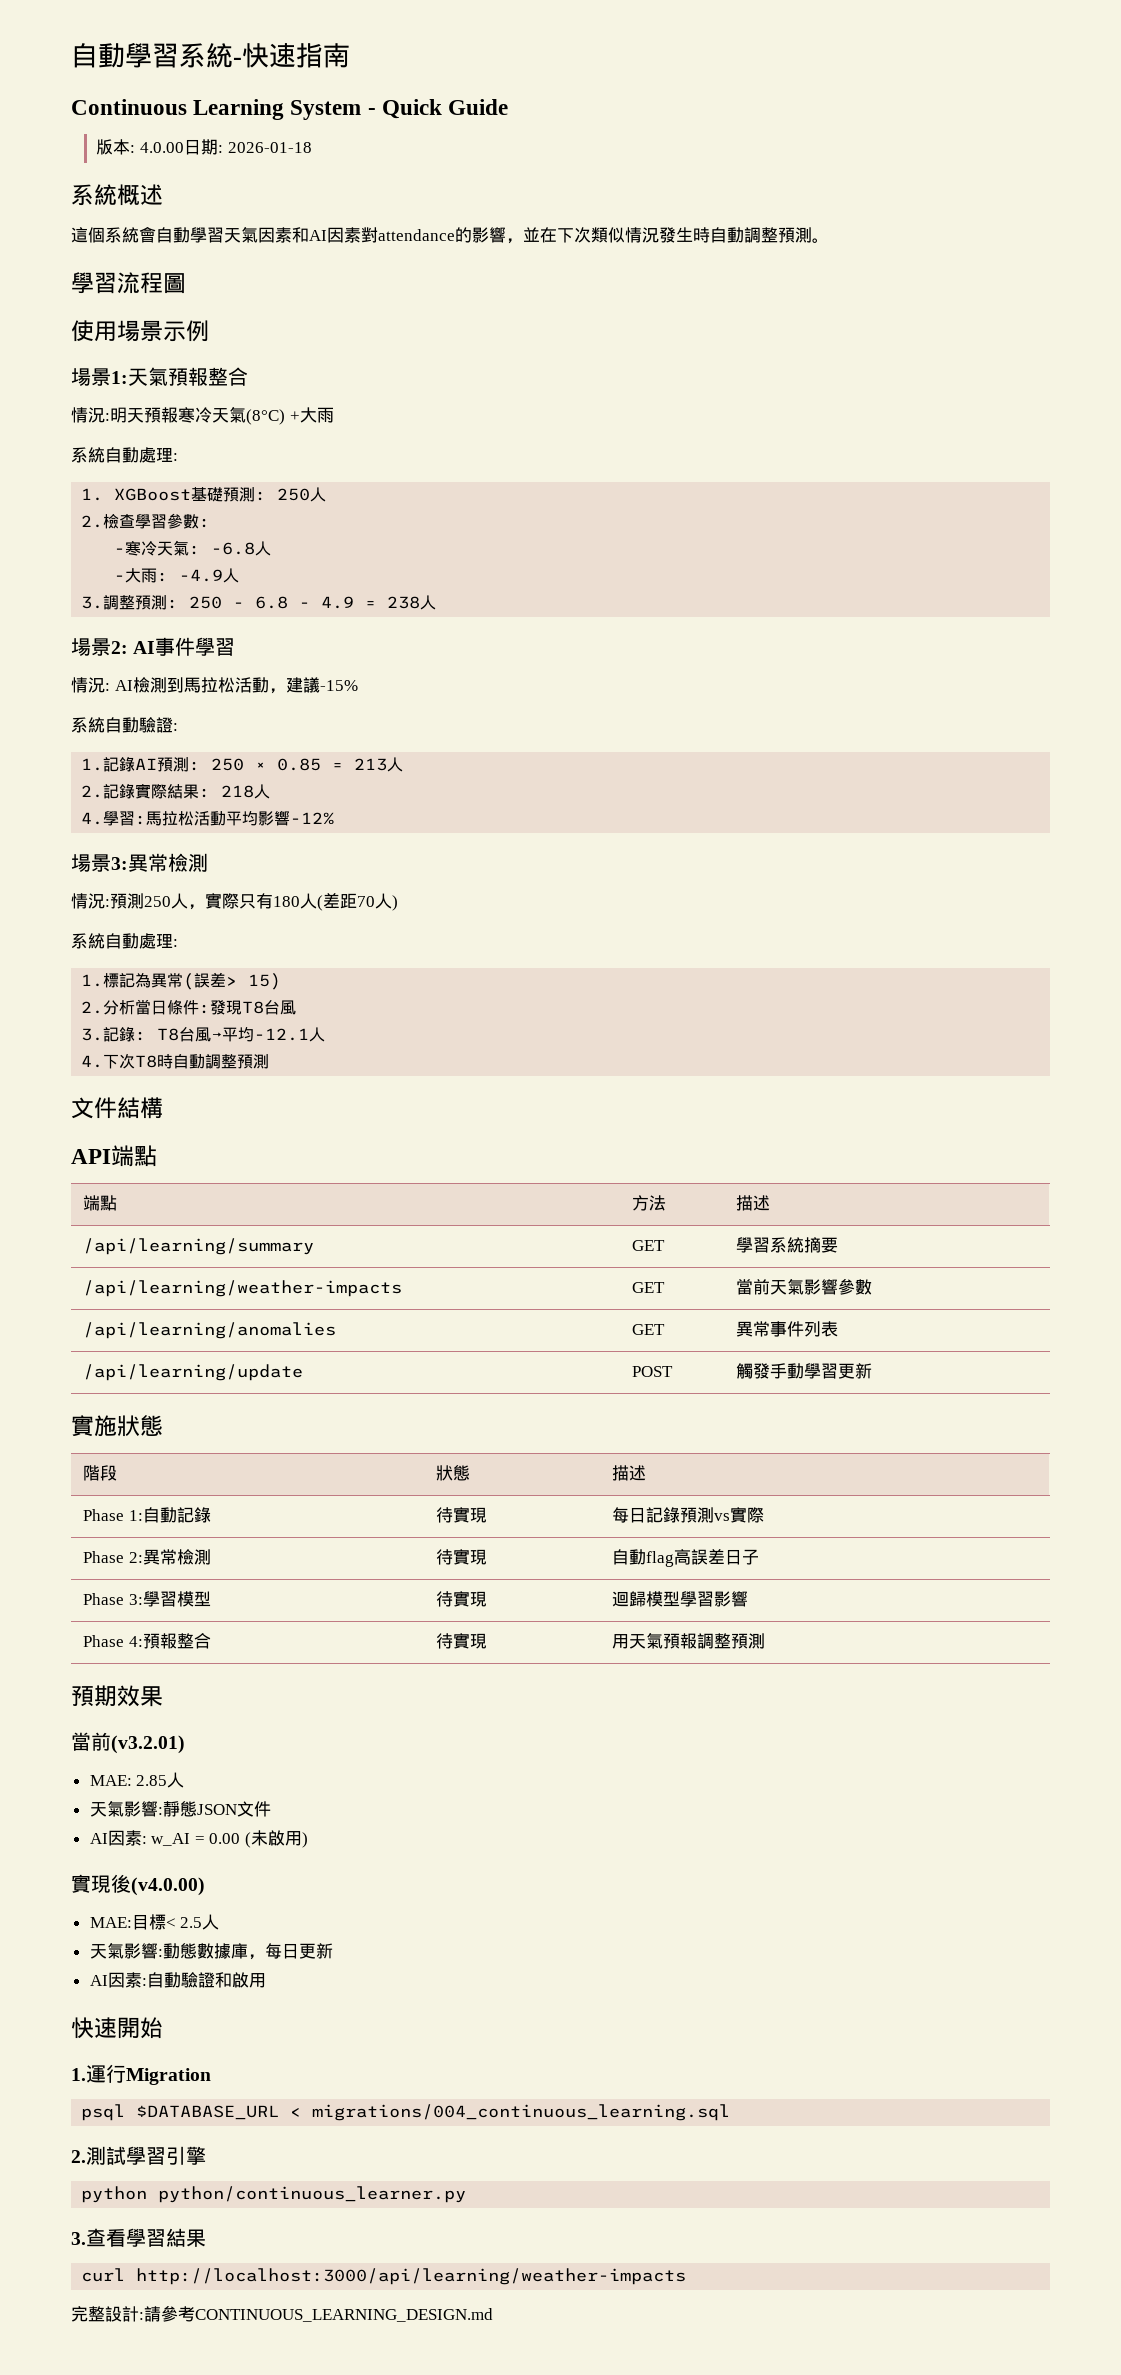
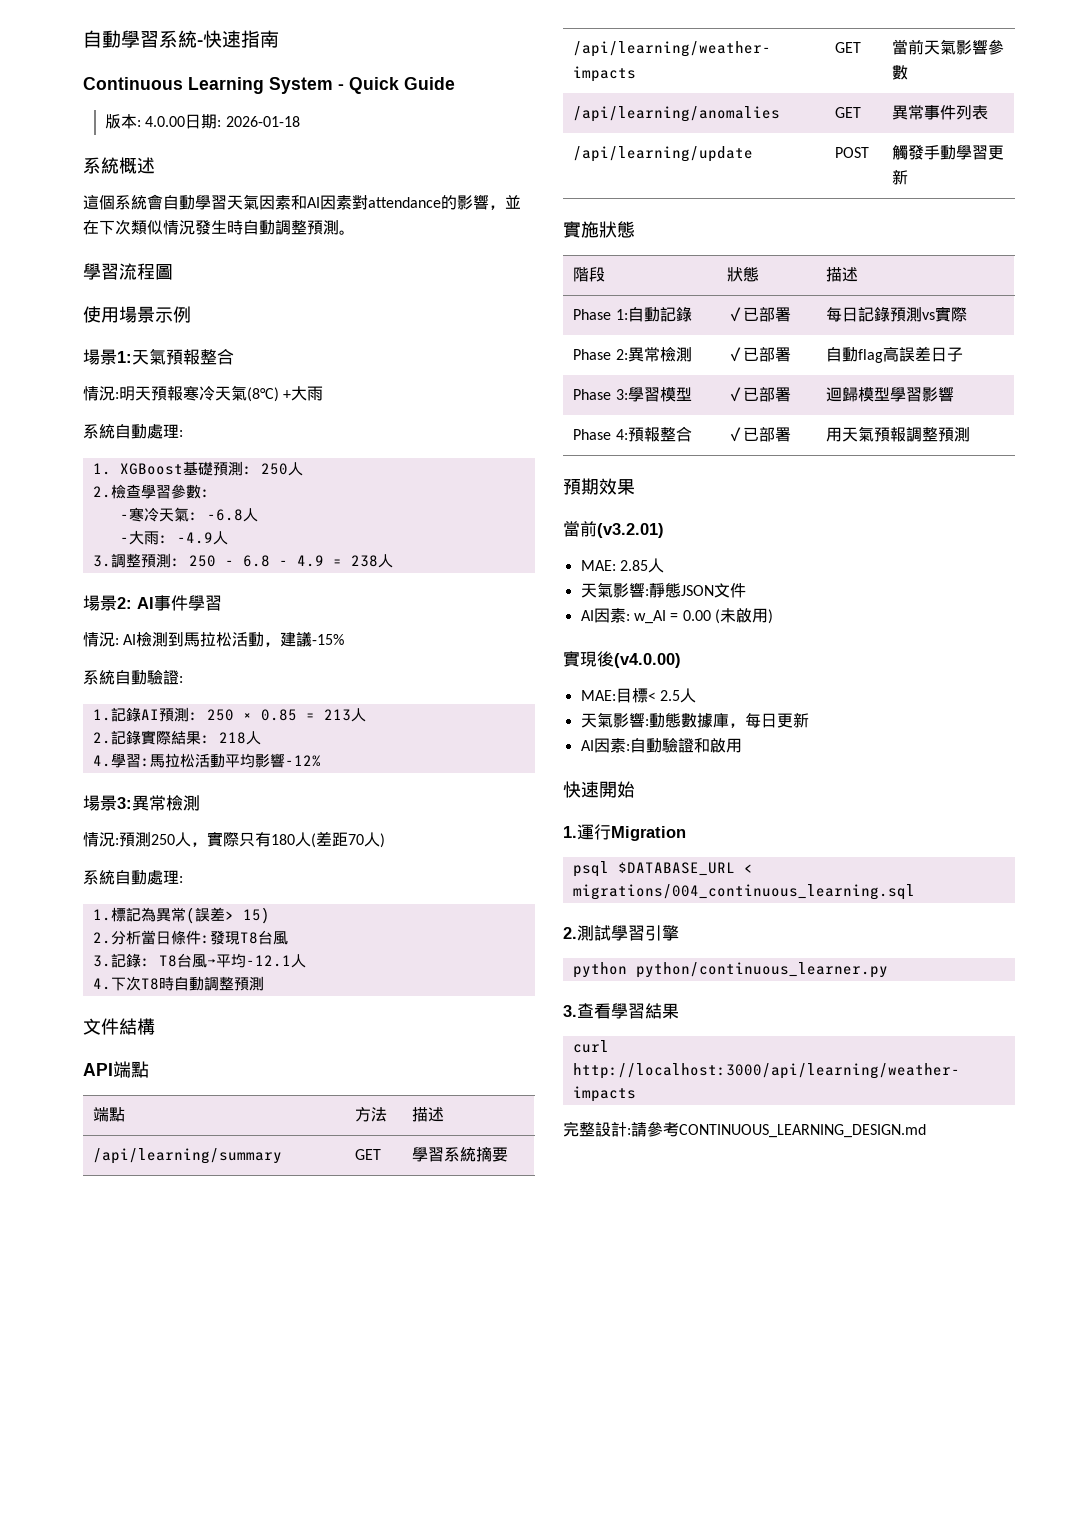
- Phase 1:自動記錄 | 待實現 | 每日記錄預測vs實際
+ Phase 1:自動記錄 | ✓已部署 | 每日記錄預測vs實際
- Phase 2:異常檢測 | 待實現 | 自動flag高誤差日子
+ Phase 2:異常檢測 | ✓已部署 | 自動flag高誤差日子
- Phase 3:學習模型 | 待實現 | 迴歸模型學習影響
+ Phase 3:學習模型 | ✓已部署 | 迴歸模型學習影響
- Phase 4:預報整合 | 待實現 | 用天氣預報調整預測
+ Phase 4:預報整合 | ✓已部署 | 用天氣預報調整預測

